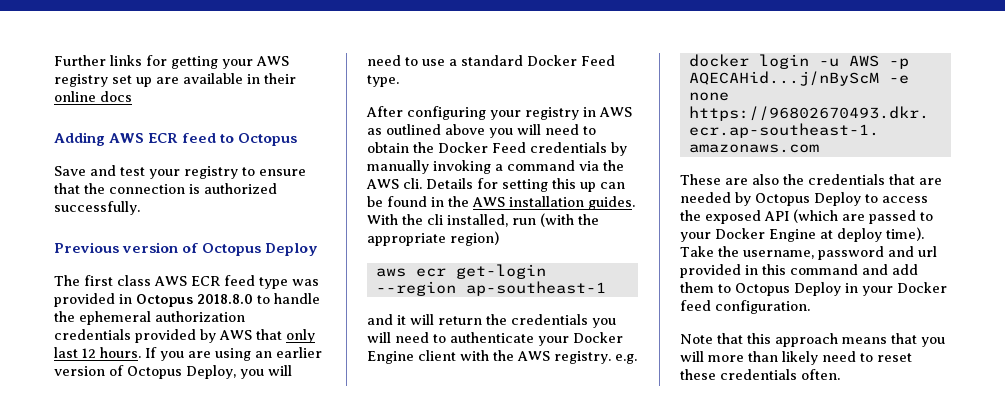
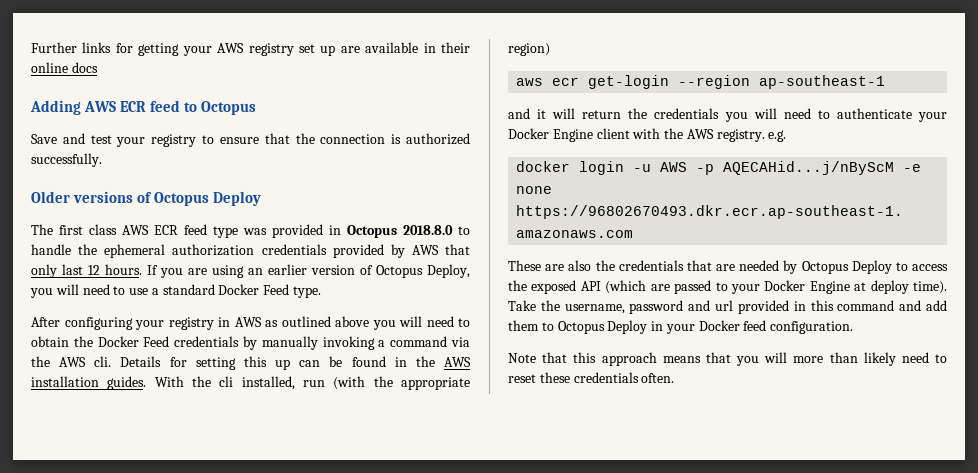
- Previous version of Octopus Deploy
+ Older versions of Octopus Deploy

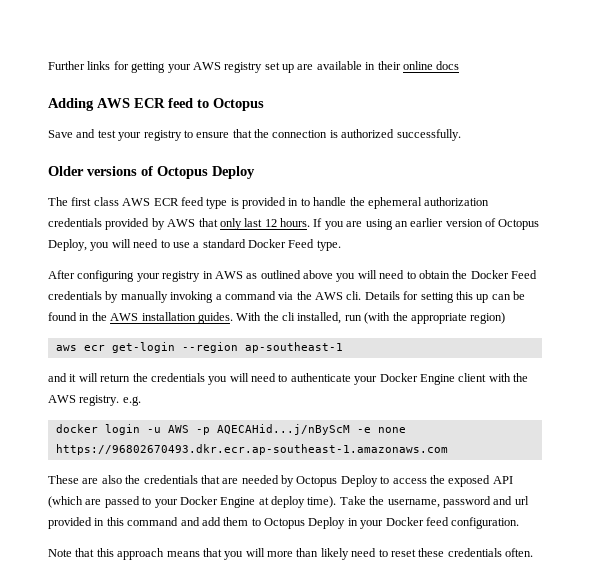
- The first class AWS ECR feed type was provided in Octopus 2018.8.0 to handle the ephemeral authorization credentials provided by AWS that only last 12 hours.
+ The first class AWS ECR feed type is provided in to handle the ephemeral authorization credentials provided by AWS that only last 12 hours.

